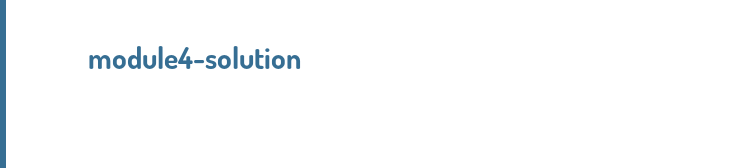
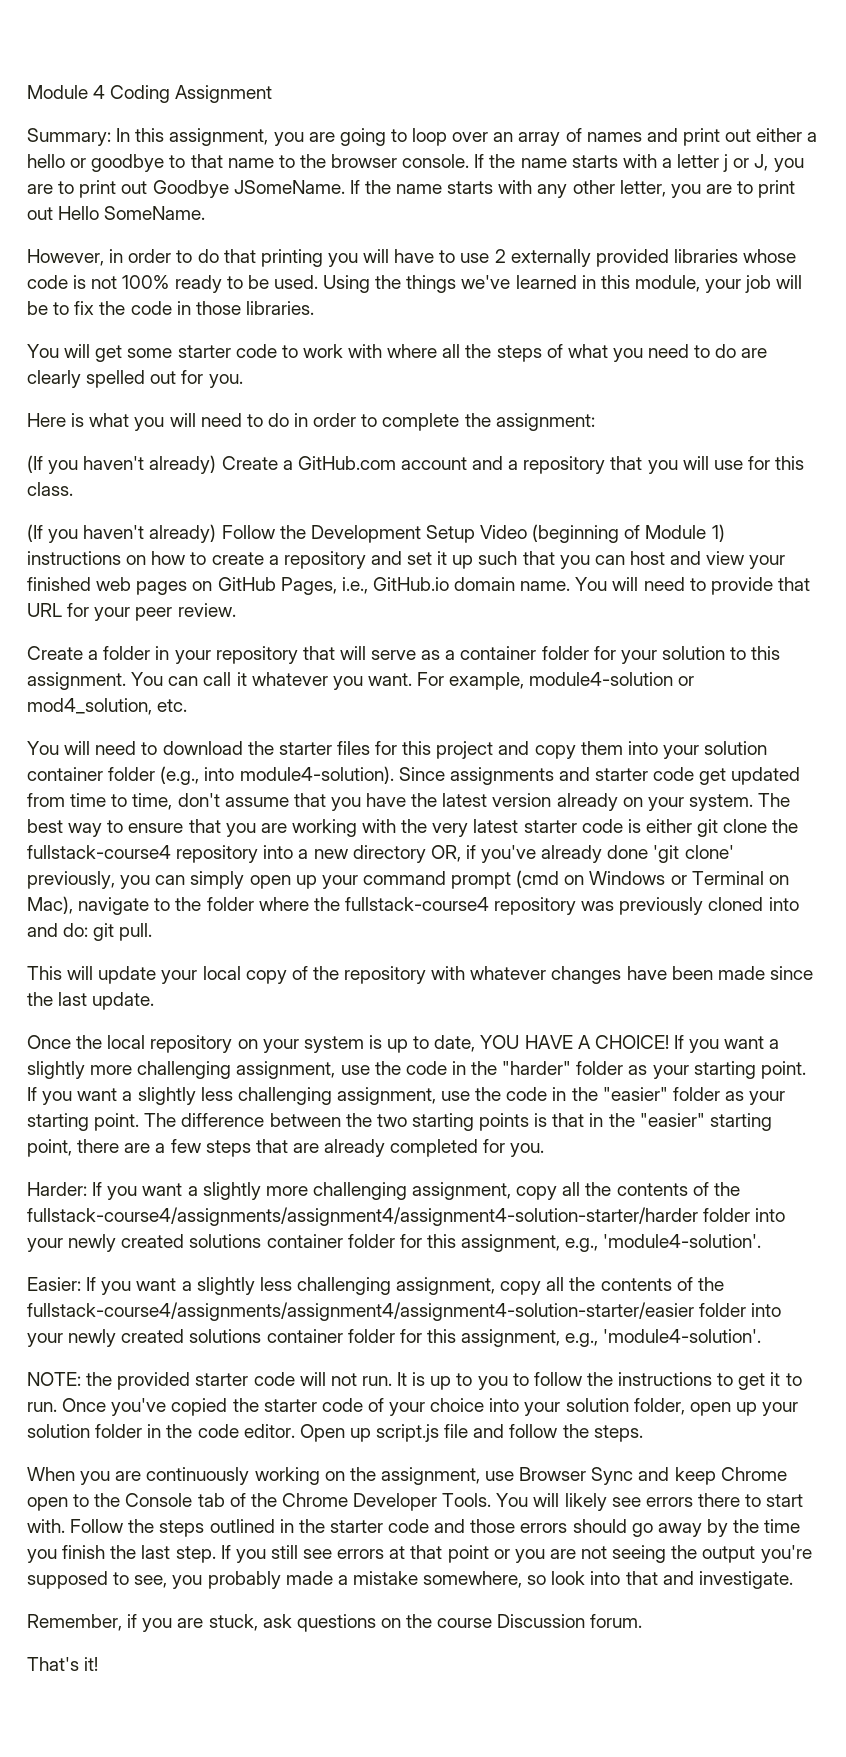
- module4-solution
+ Module 4 Coding Assignment
+ Summary: In this assignment, you are going to loop over an array of names and print out either a hello or goodbye to that name to the browser console. If the name starts with a letter j or J, you are to print out Goodbye JSomeName. If the name starts with any other letter, you are to print out Hello SomeName.
+ However, in order to do that printing you will have to use 2 externally provided libraries whose code is not 100% ready to be used. Using the things we've learned in this module, your job will be to fix the code in those libraries.
+ You will get some starter code to work with where all the steps of what you need to do are clearly spelled out for you.
+ Here is what you will need to do in order to complete the assignment:
+ (If you haven't already) Create a GitHub.com account and a repository that you will use for this class.
+ (If you haven't already) Follow the Development Setup Video (beginning of Module 1) instructions on how to create a repository and set it up such that you can host and view your finished web pages on GitHub Pages, i.e., GitHub.io domain name. You will need to provide that URL for your peer review.
+ Create a folder in your repository that will serve as a container folder for your solution to this assignment. You can call it whatever you want. For example, module4-solution or mod4_solution, etc.
+ You will need to download the starter files for this project and copy them into your solution container folder (e.g., into module4-solution). Since assignments and starter code get updated from time to time, don't assume that you have the latest version already on your system. The best way to ensure that you are working with the very latest starter code is either git clone the fullstack-course4 repository into a new directory OR, if you've already done 'git clone' previously, you can simply open up your command prompt (cmd on Windows or Terminal on Mac), navigate to the folder where the fullstack-course4 repository was previously cloned into and do: git pull.
+ This will update your local copy of the repository with whatever changes have been made since the last update.
+ Once the local repository on your system is up to date, YOU HAVE A CHOICE! If you want a slightly more challenging assignment, use the code in the "harder" folder as your starting point. If you want a slightly less challenging assignment, use the code in the "easier" folder as your starting point. The difference between the two starting points is that in the "easier" starting point, there are a few steps that are already completed for you.
+ Harder: If you want a slightly more challenging assignment, copy all the contents of the fullstack-course4/assignments/assignment4/assignment4-solution-starter/harder folder into your newly created solutions container folder for this assignment, e.g., 'module4-solution'.
+ Easier: If you want a slightly less challenging assignment, copy all the contents of the fullstack-course4/assignments/assignment4/assignment4-solution-starter/easier folder into your newly created solutions container folder for this assignment, e.g., 'module4-solution'.
+ NOTE: the provided starter code will not run. It is up to you to follow the instructions to get it to run. Once you've copied the starter code of your choice into your solution folder, open up your solution folder in the code editor. Open up script.js file and follow the steps.
+ When you are continuously working on the assignment, use Browser Sync and keep Chrome open to the Console tab of the Chrome Developer Tools. You will likely see errors there to start with. Follow the steps outlined in the starter code and those errors should go away by the time you finish the last step. If you still see errors at that point or you are not seeing the output you're supposed to see, you probably made a mistake somewhere, so look into that and investigate.
+ Remember, if you are stuck, ask questions on the course Discussion forum.
+ That's it!

